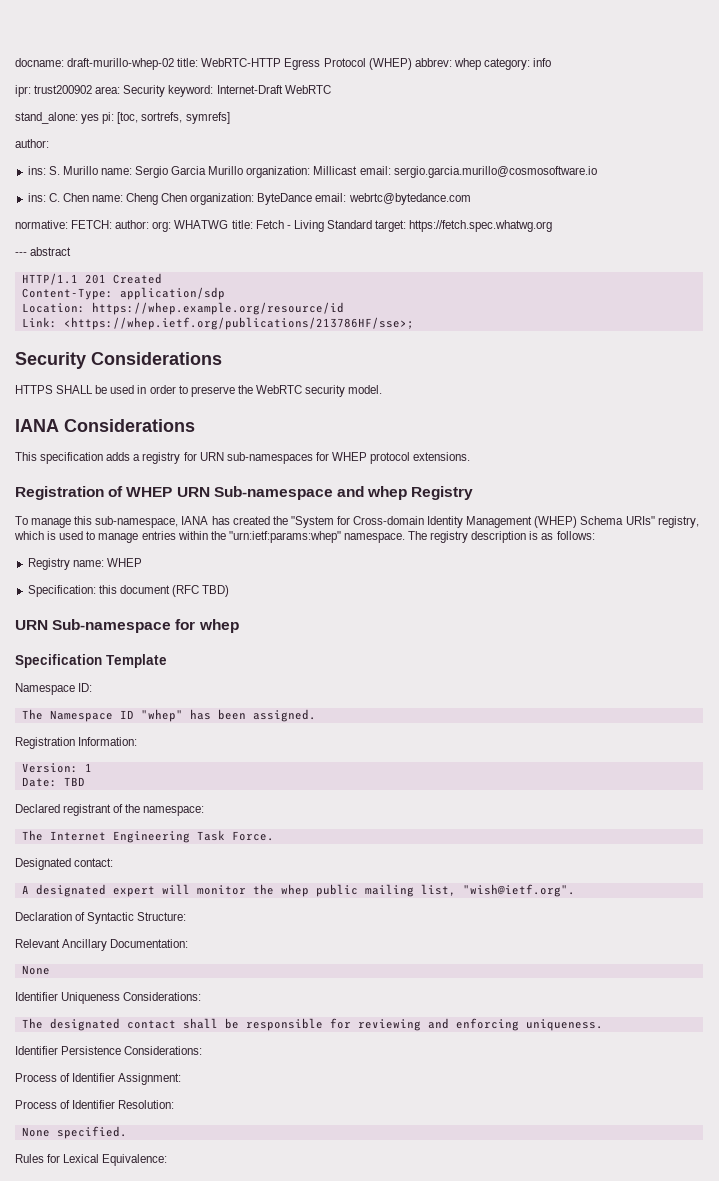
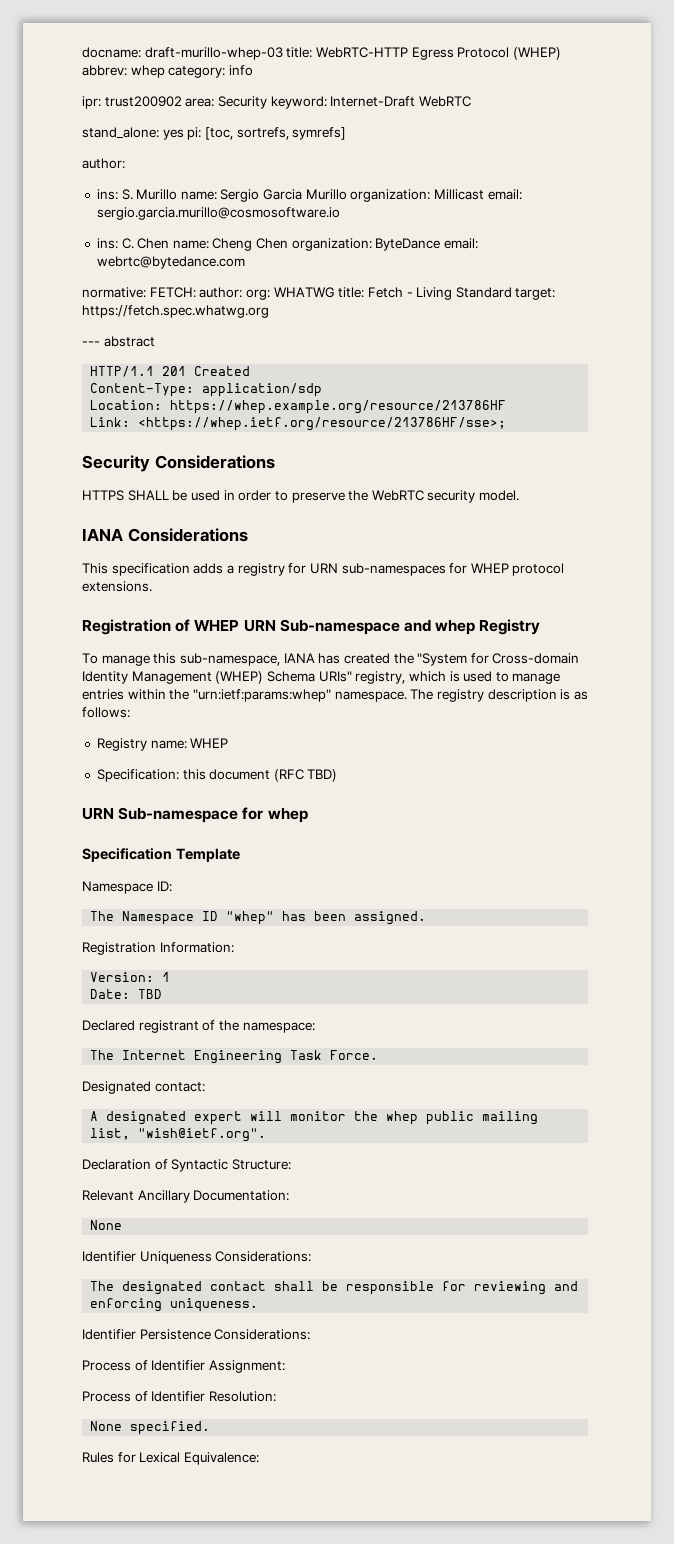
- docname: draft-murillo-whep-02 title: WebRTC-HTTP Egress Protocol (WHEP) abbrev: whep category: info
+ docname: draft-murillo-whep-03 title: WebRTC-HTTP Egress Protocol (WHEP) abbrev: whep category: info
- Location: https://whep.example.org/resource/id
+ Location: https://whep.example.org/resource/213786HF
- Link: <https://whep.ietf.org/publications/213786HF/sse>;
+ Link: <https://whep.ietf.org/resource/213786HF/sse>;

